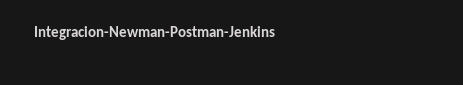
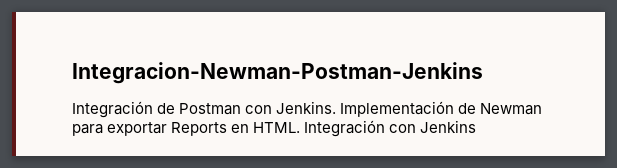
+ Integración de Postman con Jenkins. Implementación de Newman para exportar Reports en HTML. Integración con Jenkins

